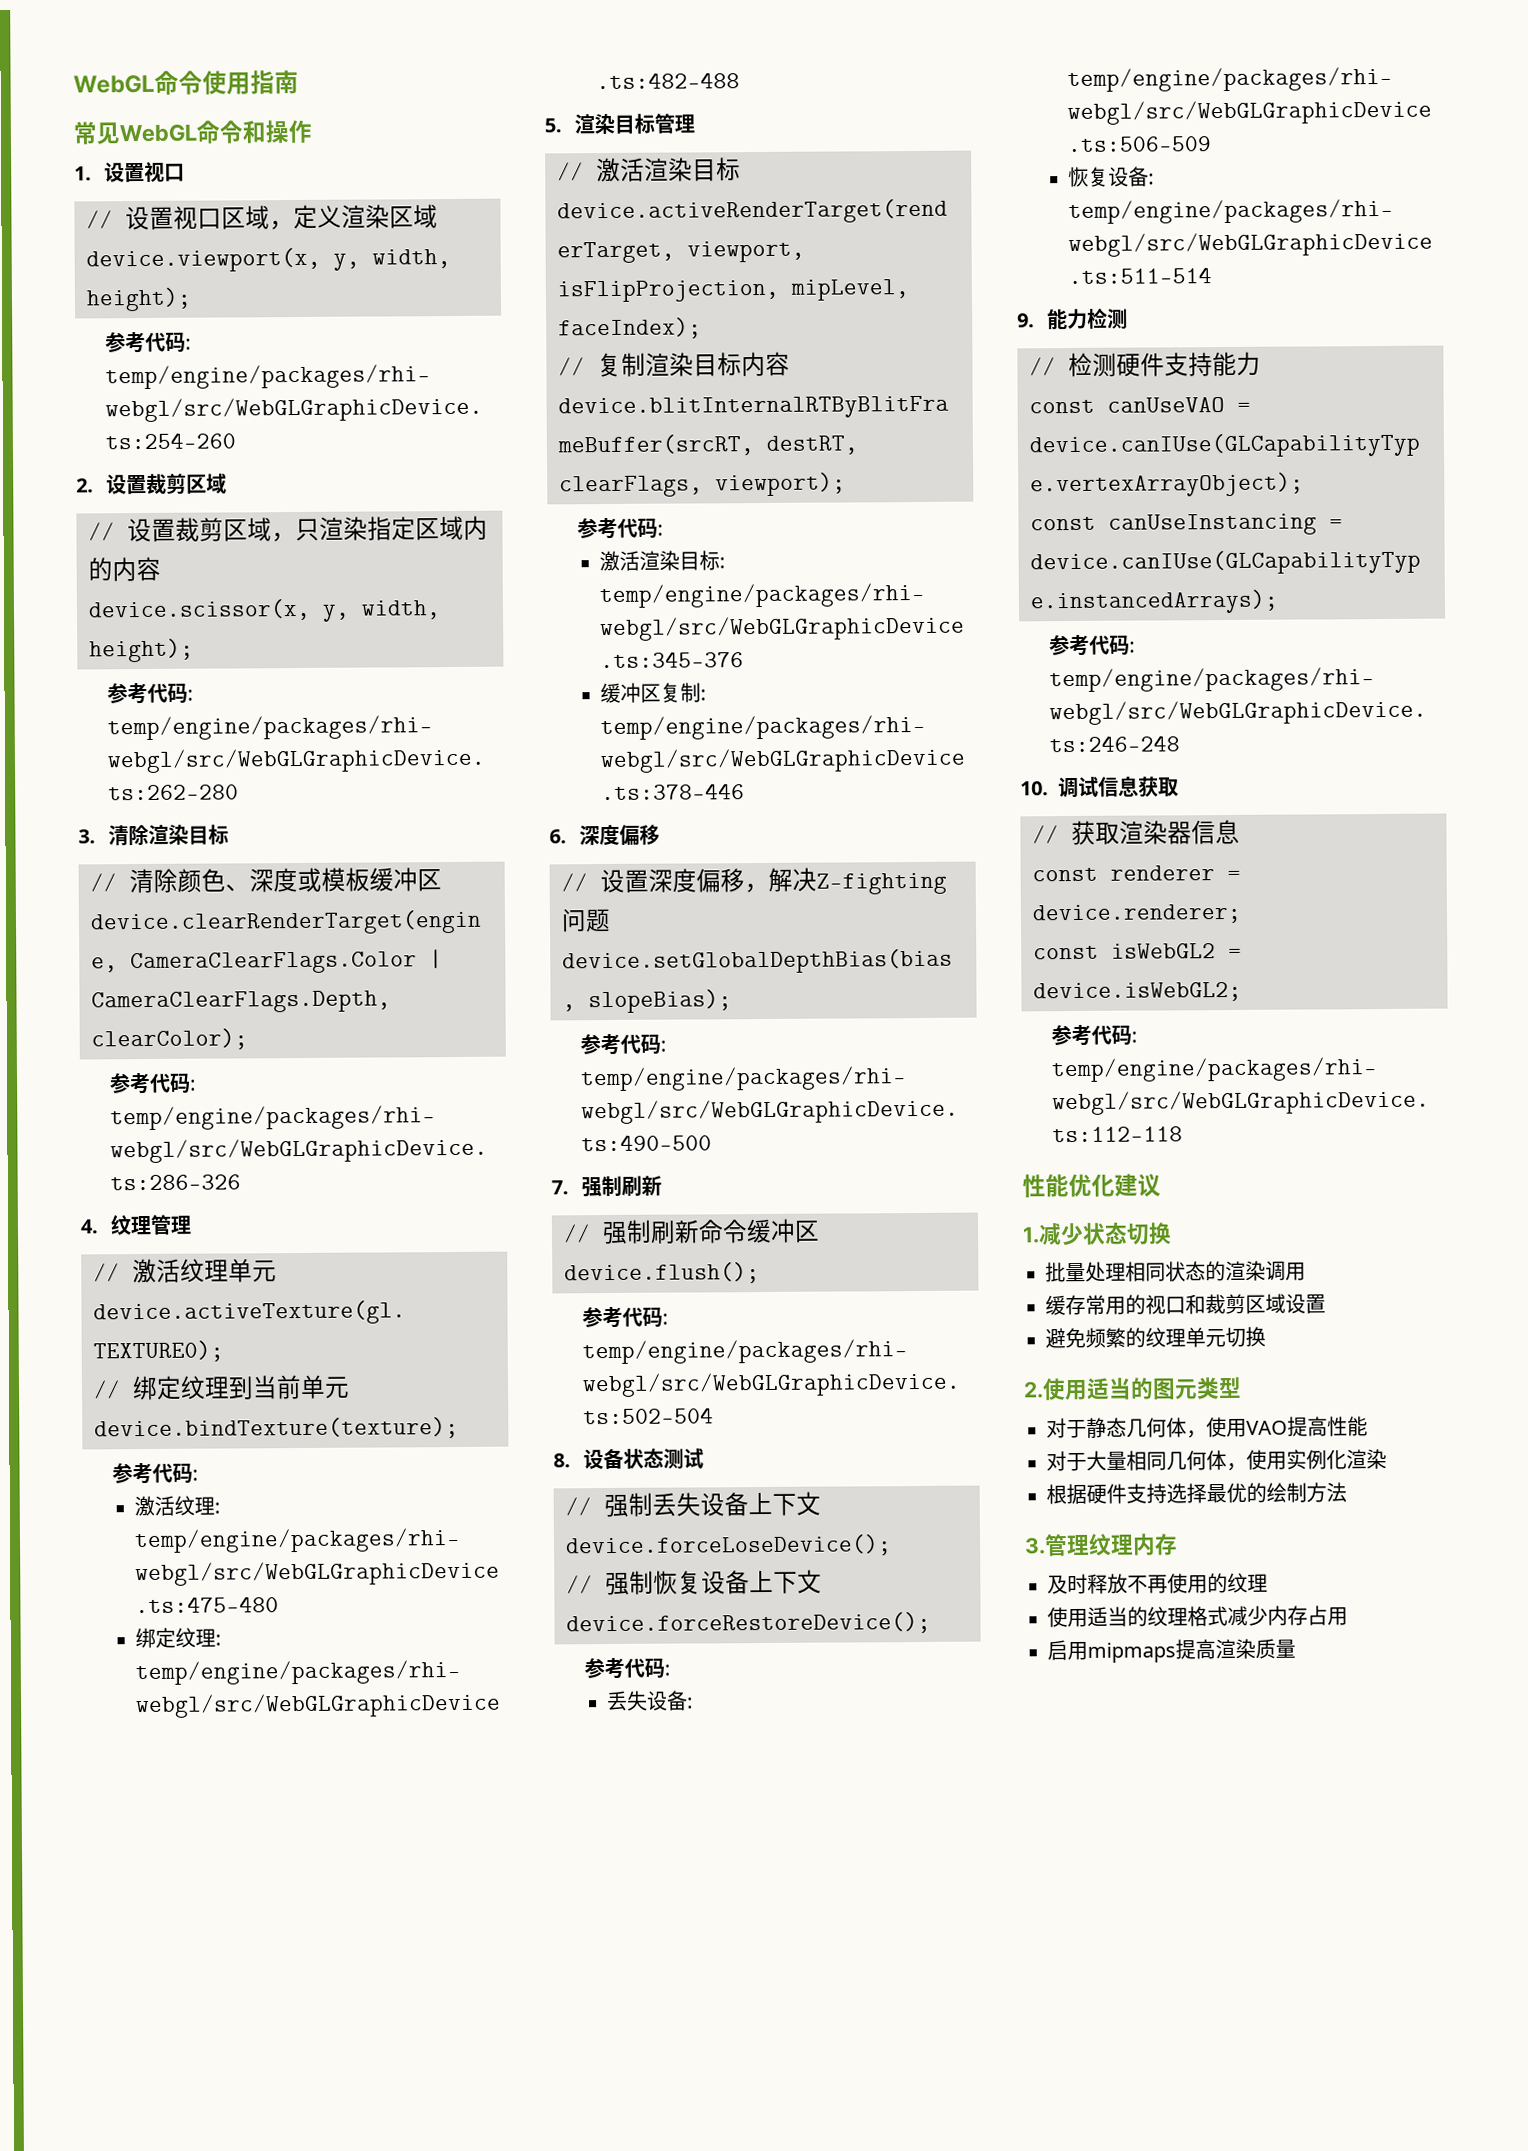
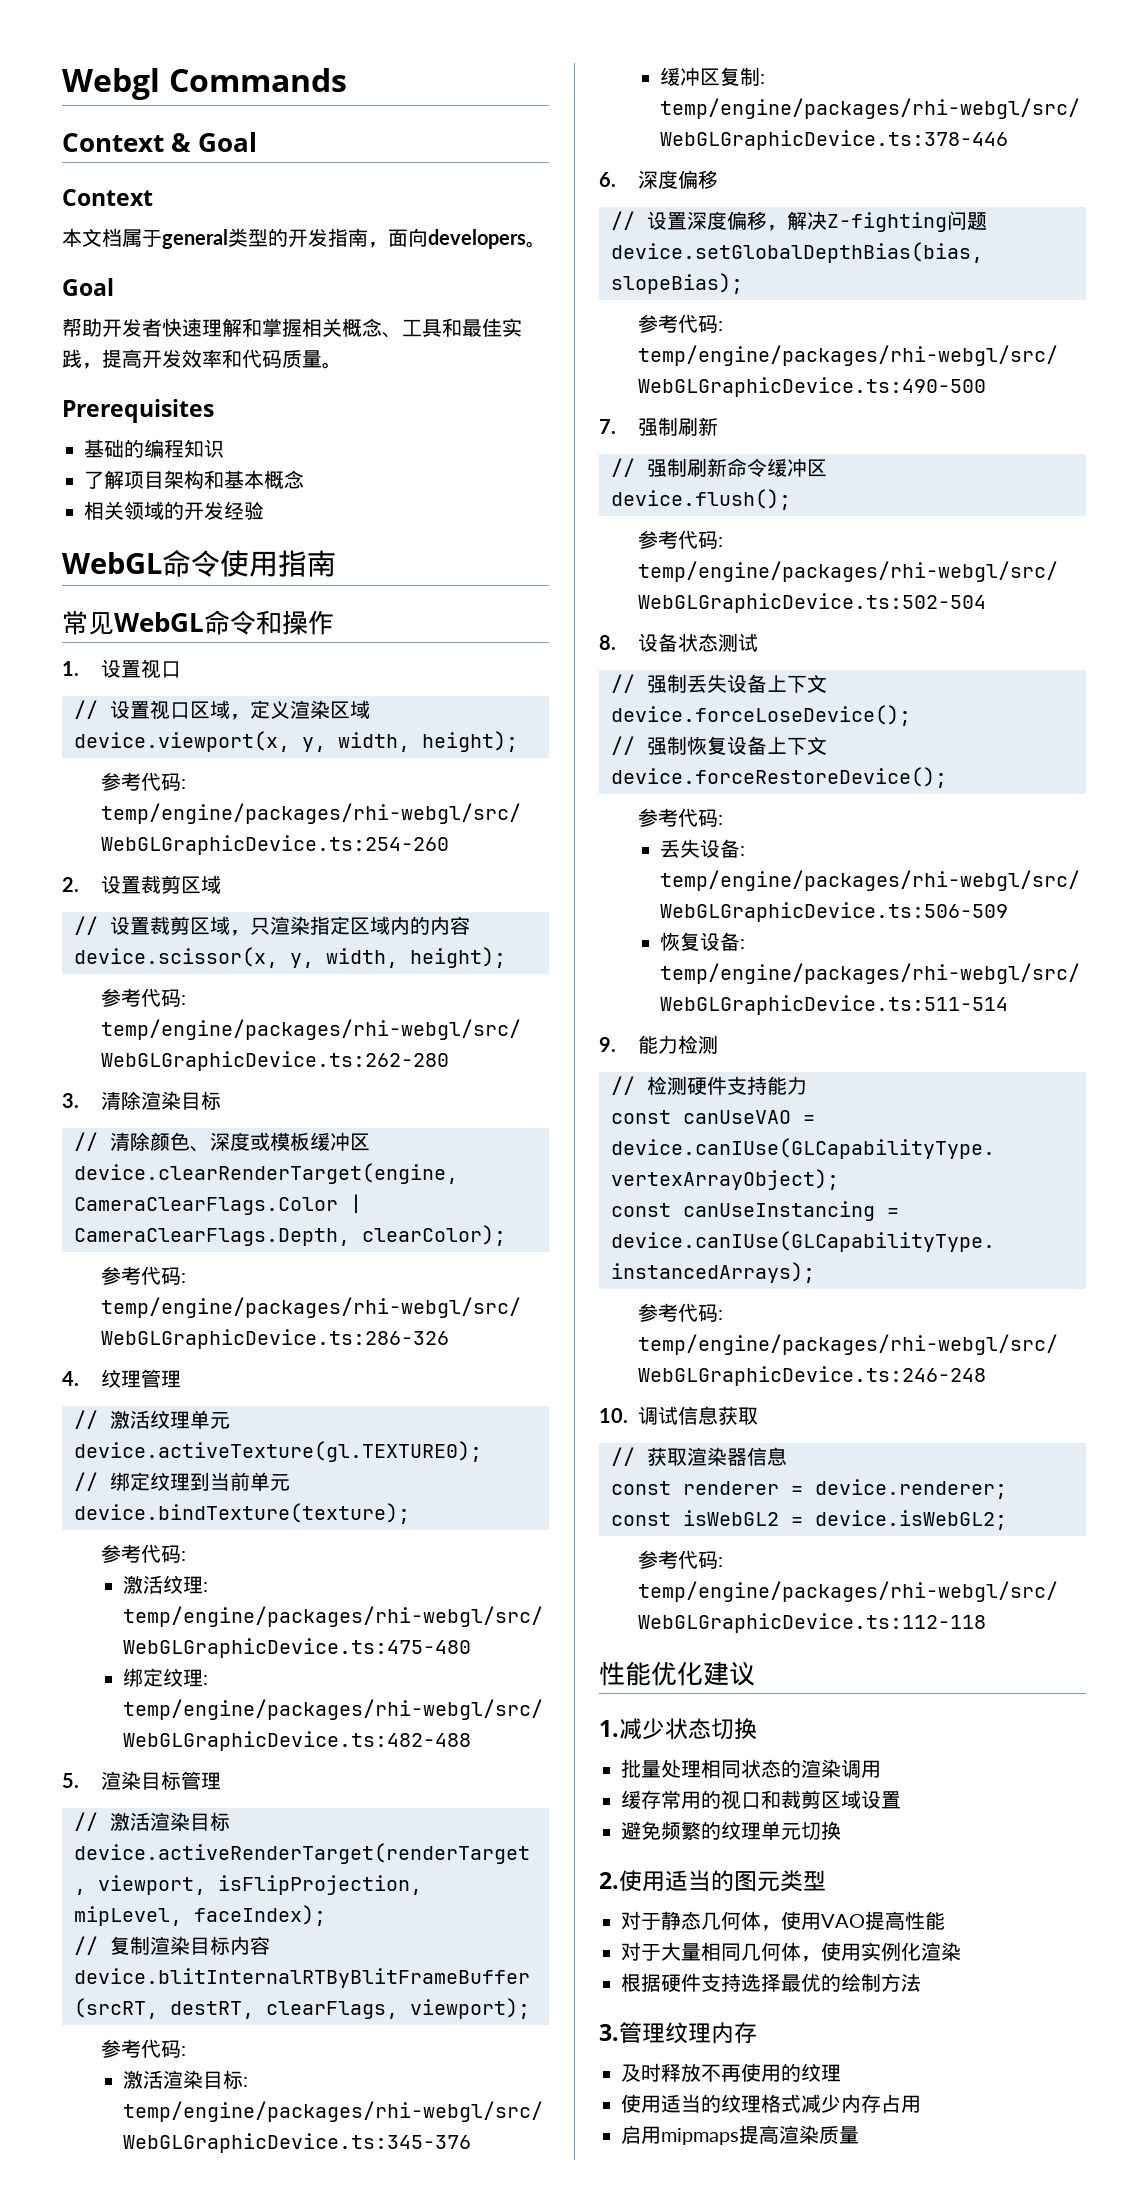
+ Webgl Commands
+ Context & Goal
+ Context
+ 本文档属于general类型的开发指南，面向developers。
+ Goal
+ 帮助开发者快速理解和掌握相关概念、工具和最佳实践，提高开发效率和代码质量。
+ Prerequisites
+ 基础的编程知识
+ 了解项目架构和基本概念
+ 相关领域的开发经验

